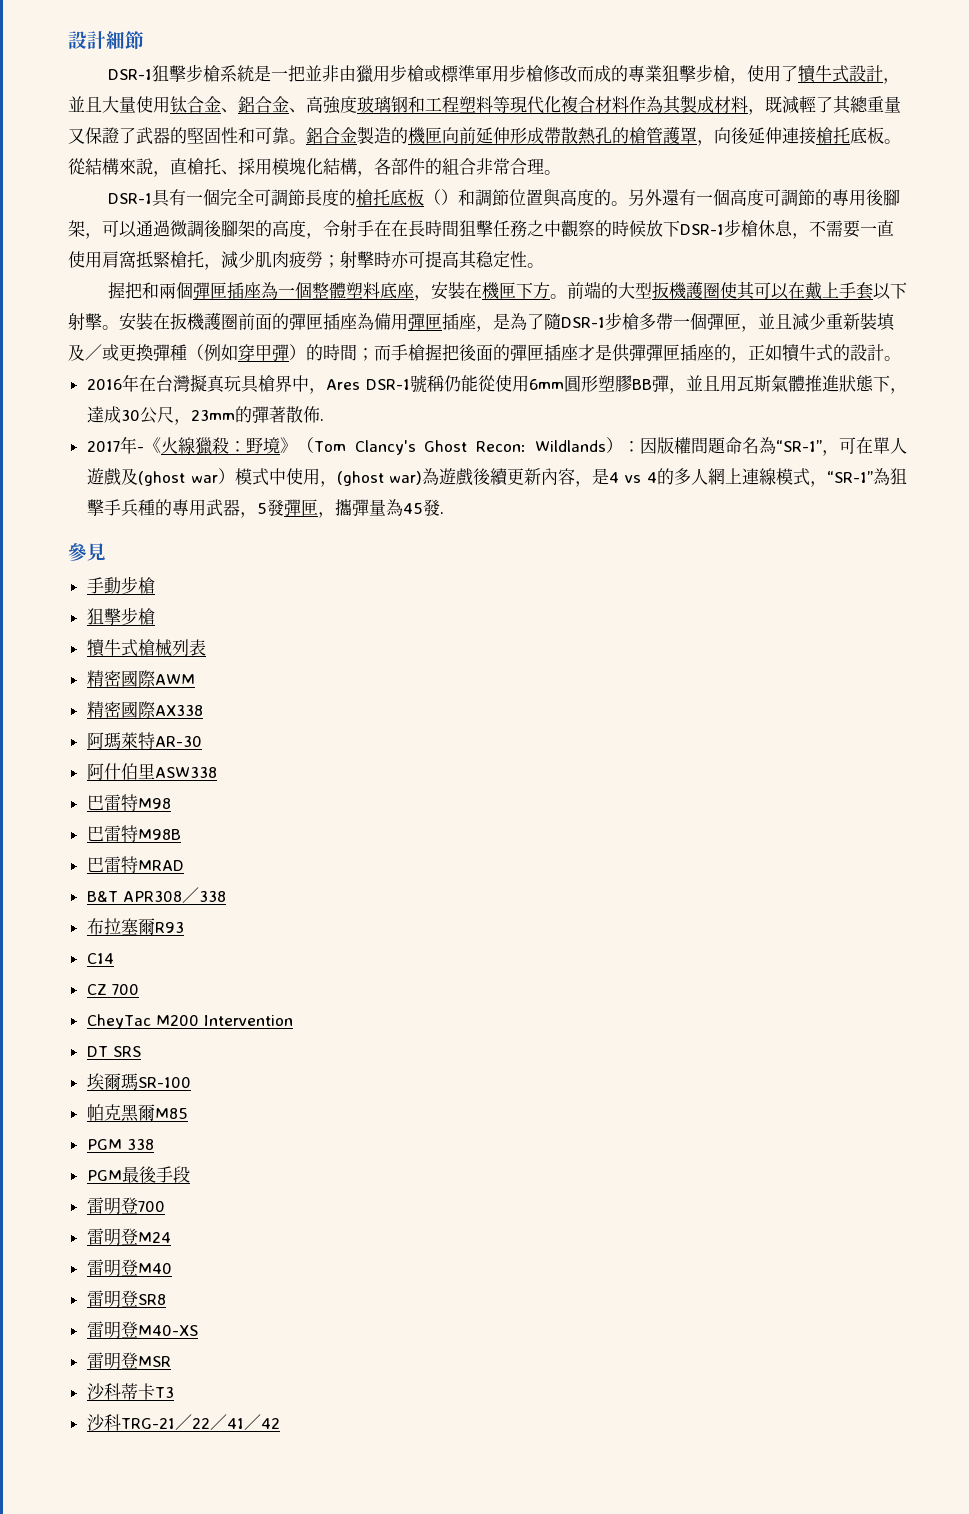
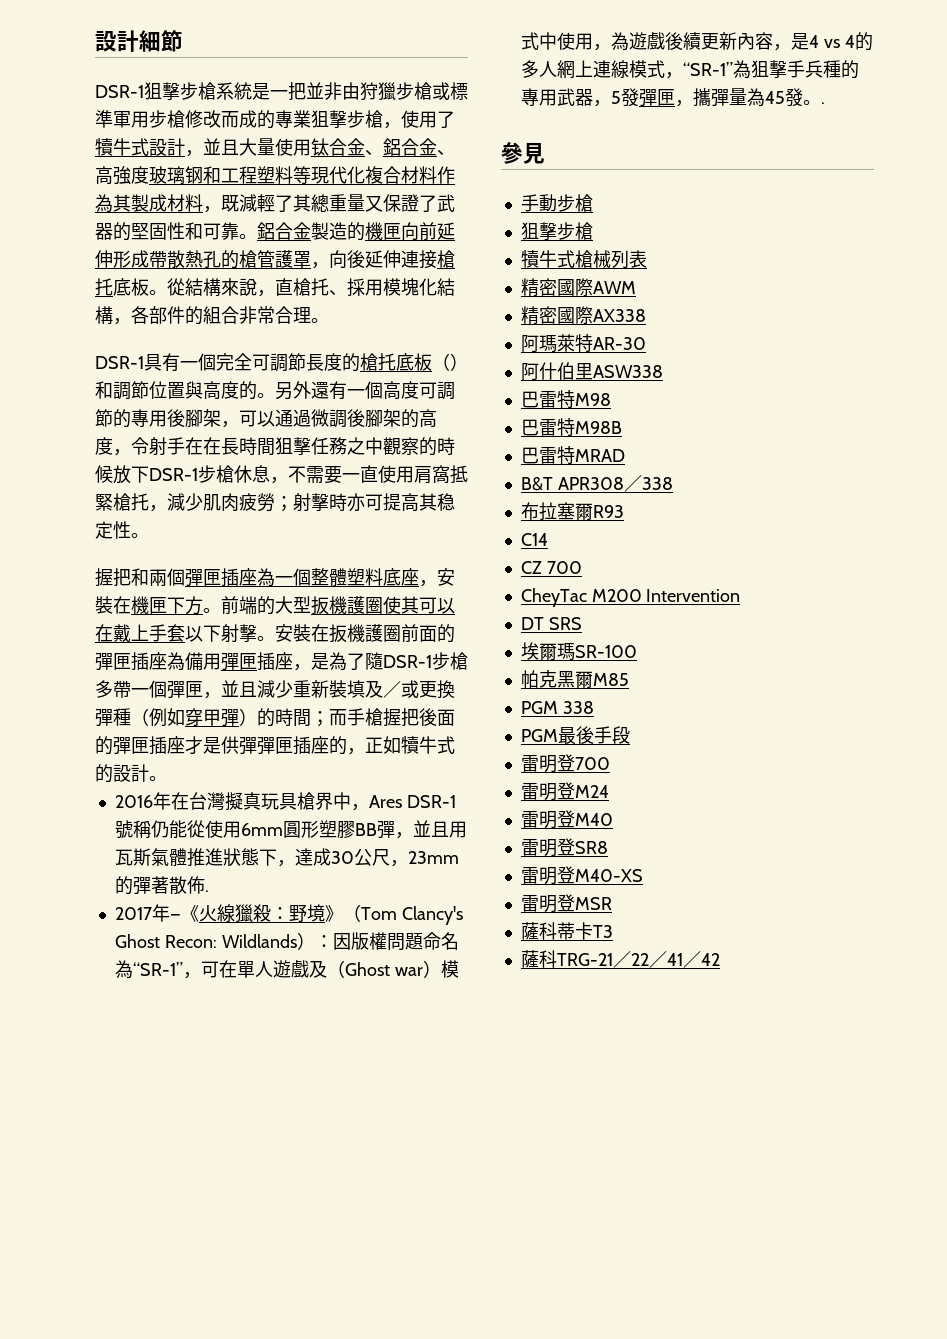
- DSR-1狙擊步槍系統是一把並非由獵用步槍或標準軍用步槍修改而成的專業狙擊步槍，使用了犢牛式設計，並且大量使用钛合金、鋁合金、高強度玻璃钢和工程塑料等現代化複合材料作為其製成材料，既減輕了其總重量又保證了武器的堅固性和可靠。
+ DSR-1狙擊步槍系統是一把並非由狩獵步槍或標準軍用步槍修改而成的專業狙擊步槍，使用了犢牛式設計，並且大量使用钛合金、鋁合金、高強度玻璃钢和工程塑料等現代化複合材料作為其製成材料，既減輕了其總重量又保證了武器的堅固性和可靠。
- 2017年-《火線獵殺：野境》（Tom Clancy's Ghost Recon: Wildlands）：因版權問題命名為“SR-1”，可在單人遊戲及(ghost war）模式中使用，(ghost war)為遊戲後續更新內容，是4 vs 4的多人網上連線模式，“SR-1”為狙擊手兵種的專用武器，5發彈匣，攜彈量為45發.
+ 2017年—《火線獵殺：野境》（Tom Clancy's Ghost Recon: Wildlands）：因版權問題命名為“SR-1”，可在單人遊戲及（Ghost war）模式中使用，為遊戲後續更新內容，是4 vs 4的多人網上連線模式，“SR-1”為狙擊手兵種的專用武器，5發彈匣，攜彈量為45發。.
- 沙科蒂卡T3
+ 薩科蒂卡T3
- 沙科TRG-21／22／41／42
+ 薩科TRG-21／22／41／42

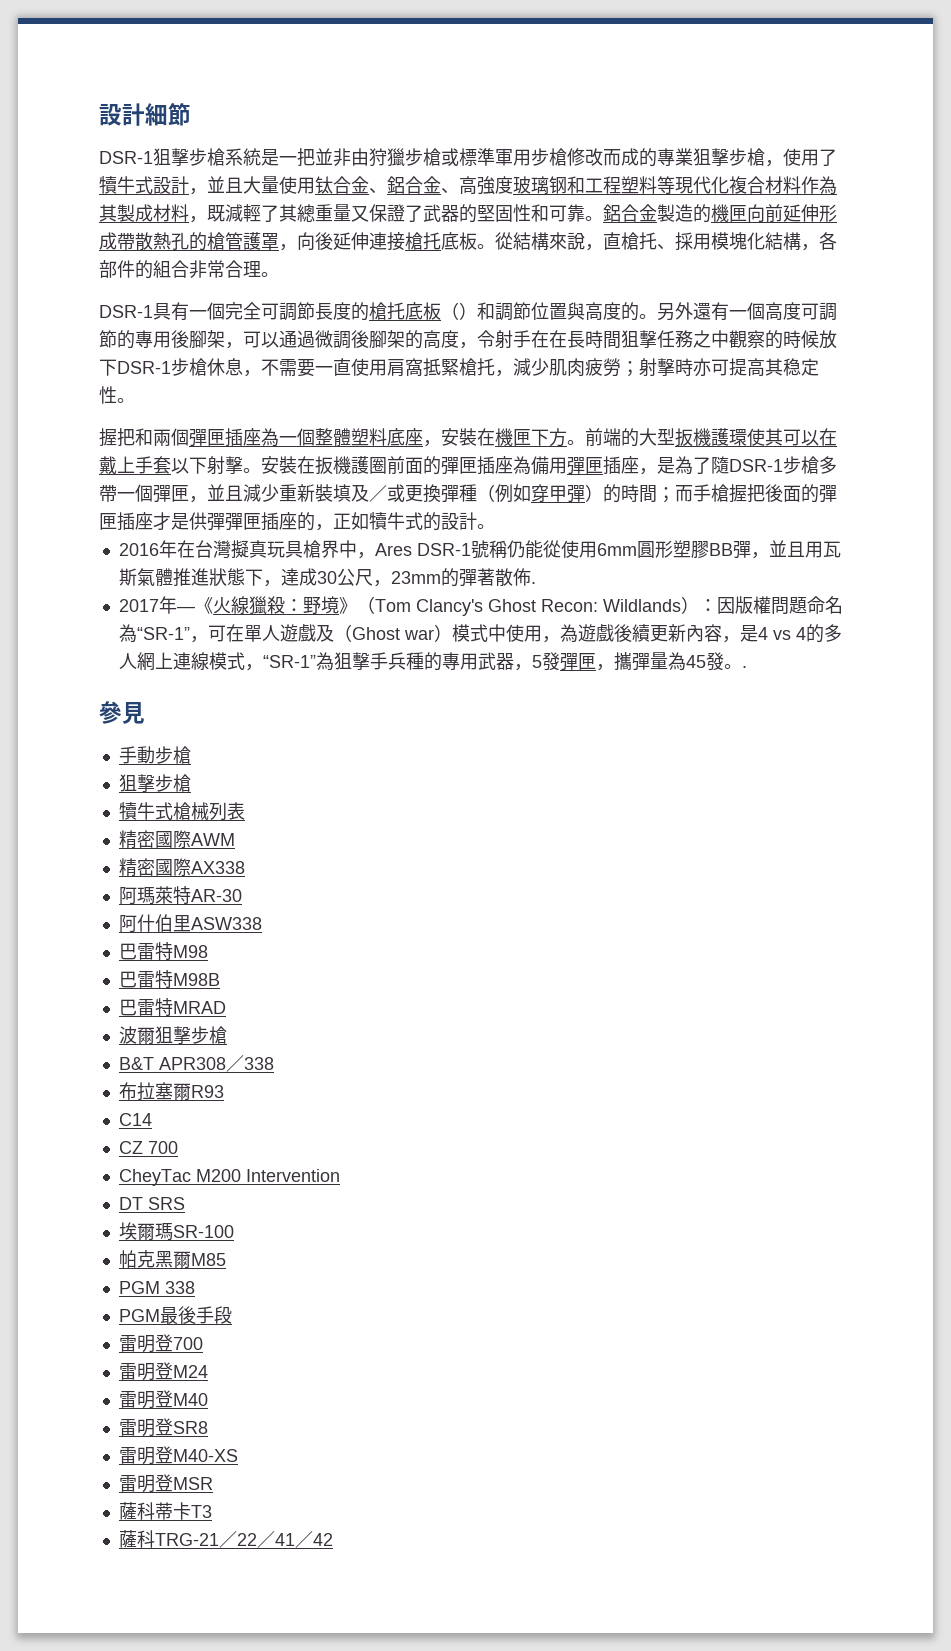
- 前端的大型扳機護圈使其可以在戴上手套以下射擊。
+ 前端的大型扳機護環使其可以在戴上手套以下射擊。
+ 波爾狙擊步槍

